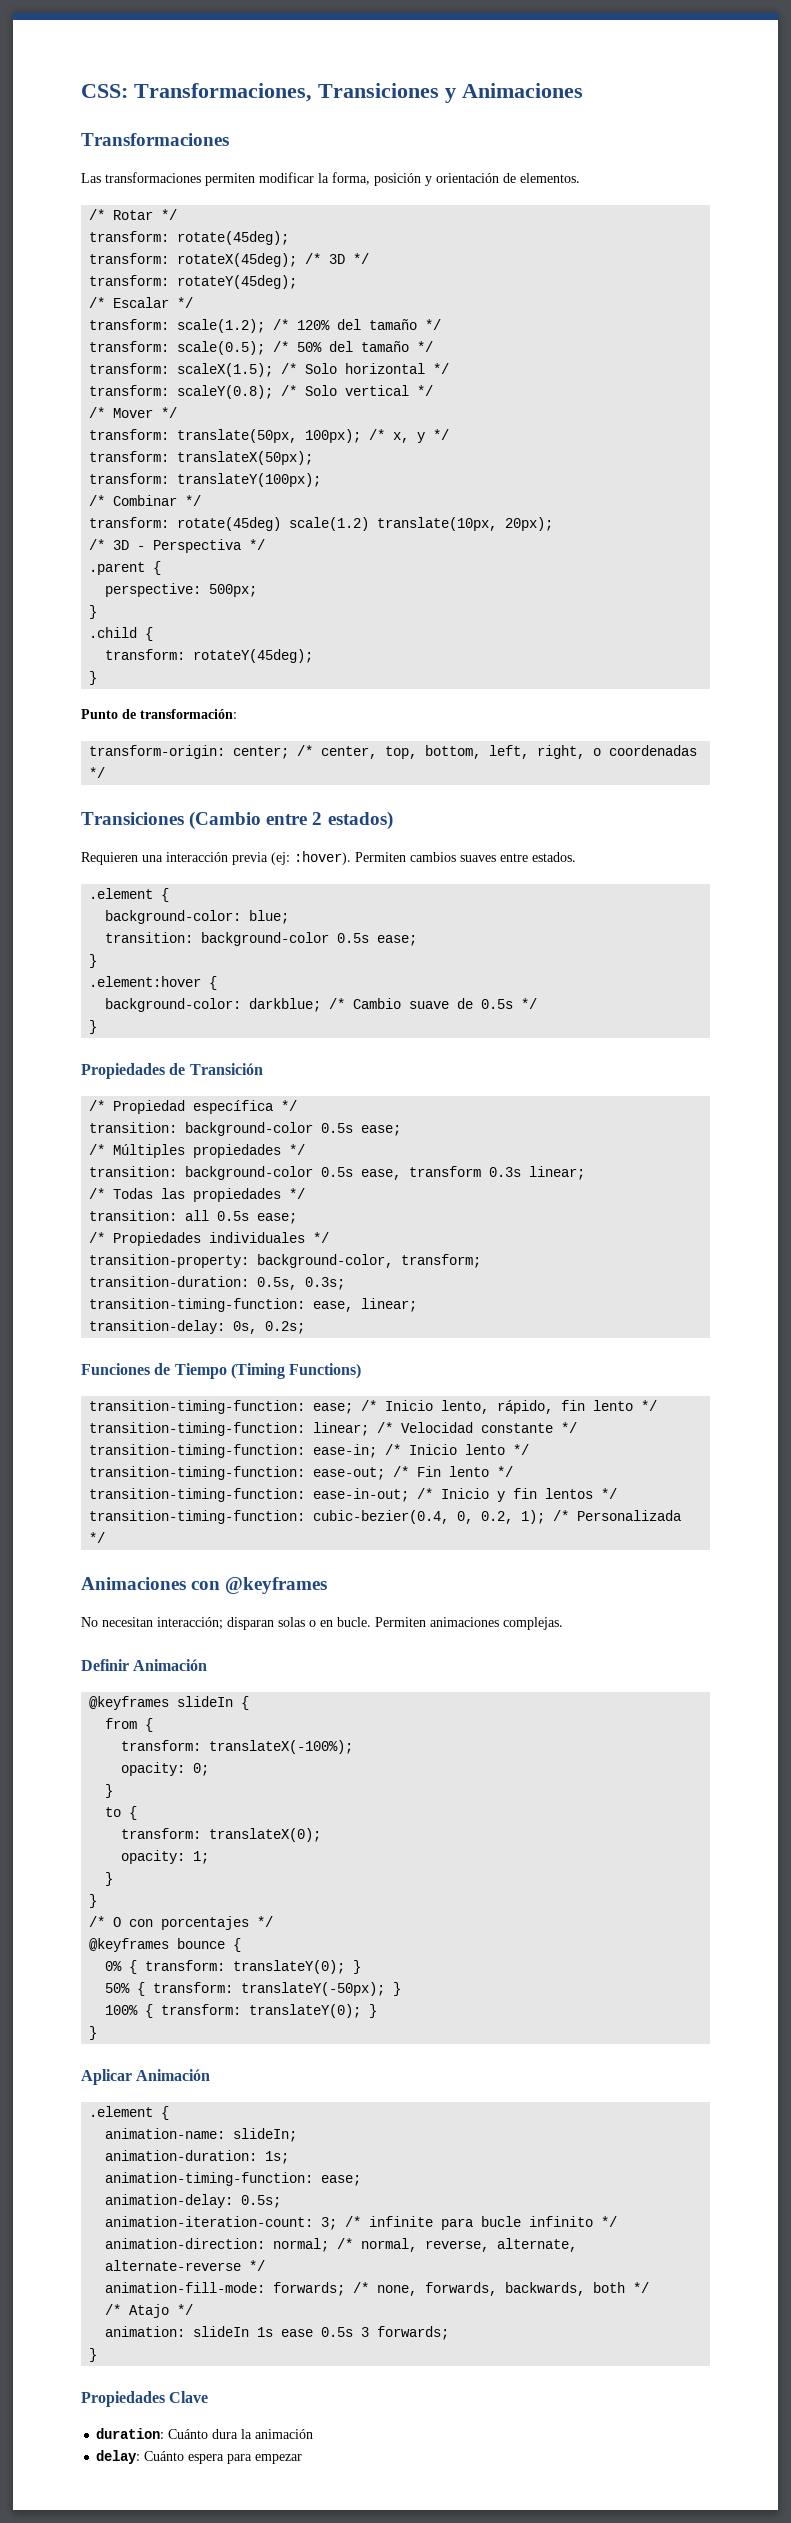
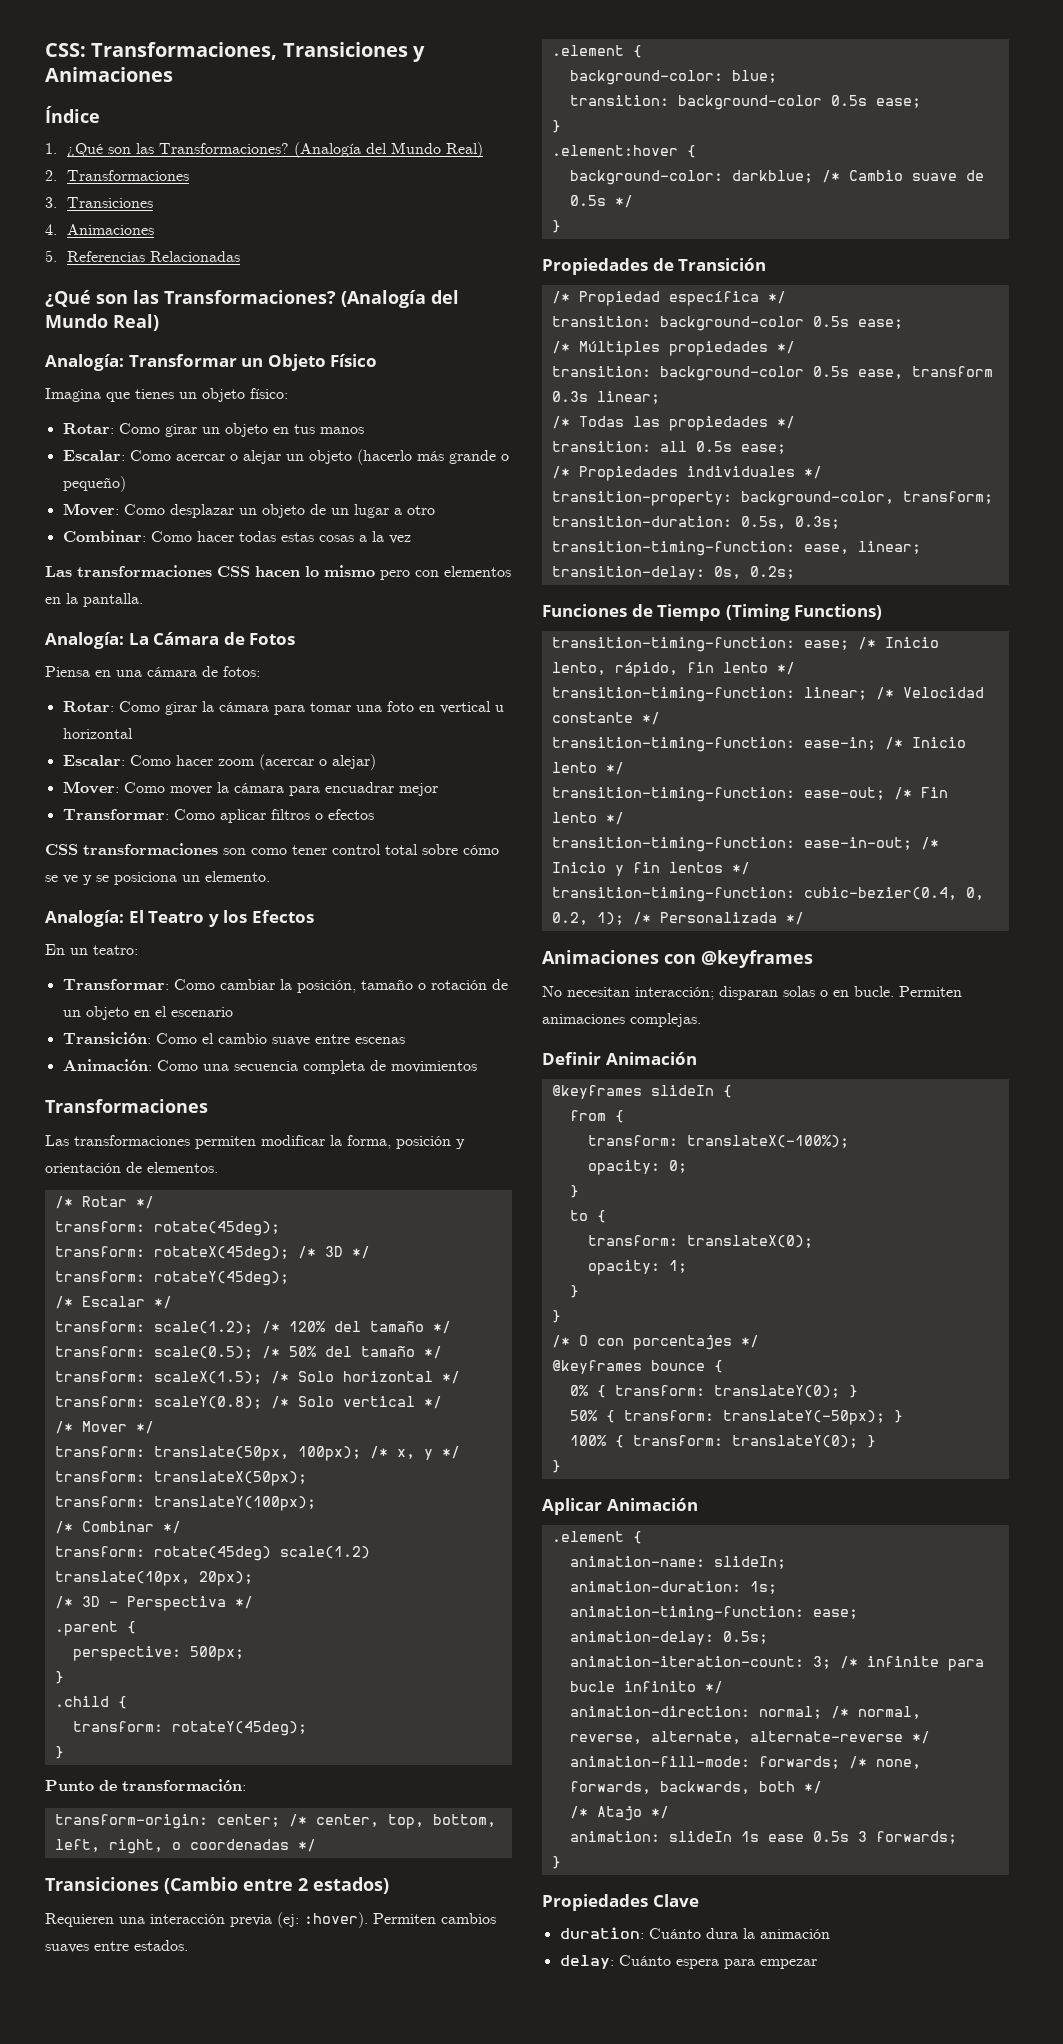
+ Índice
+ 1. ¿Qué son las Transformaciones? (Analogía del Mundo Real)
+ 2. Transformaciones
+ 3. Transiciones
+ 4. Animaciones
+ 5. Referencias Relacionadas
+ ¿Qué son las Transformaciones? (Analogía del Mundo Real)
+ Analogía: Transformar un Objeto Físico
+ Imagina que tienes un objeto físico:
+ Rotar: Como girar un objeto en tus manos
+ Escalar: Como acercar o alejar un objeto (hacerlo más grande o pequeño)
+ Mover: Como desplazar un objeto de un lugar a otro
+ Combinar: Como hacer todas estas cosas a la vez
+ Las transformaciones CSS hacen lo mismo pero con elementos en la pantalla.
+ Analogía: La Cámara de Fotos
+ Piensa en una cámara de fotos:
+ Rotar: Como girar la cámara para tomar una foto en vertical u horizontal
+ Escalar: Como hacer zoom (acercar o alejar)
+ Mover: Como mover la cámara para encuadrar mejor
+ Transformar: Como aplicar filtros o efectos
+ CSS transformaciones son como tener control total sobre cómo se ve y se posiciona un elemento.
+ Analogía: El Teatro y los Efectos
+ En un teatro:
+ Transformar: Como cambiar la posición, tamaño o rotación de un objeto en el escenario
+ Transición: Como el cambio suave entre escenas
+ Animación: Como una secuencia completa de movimientos

